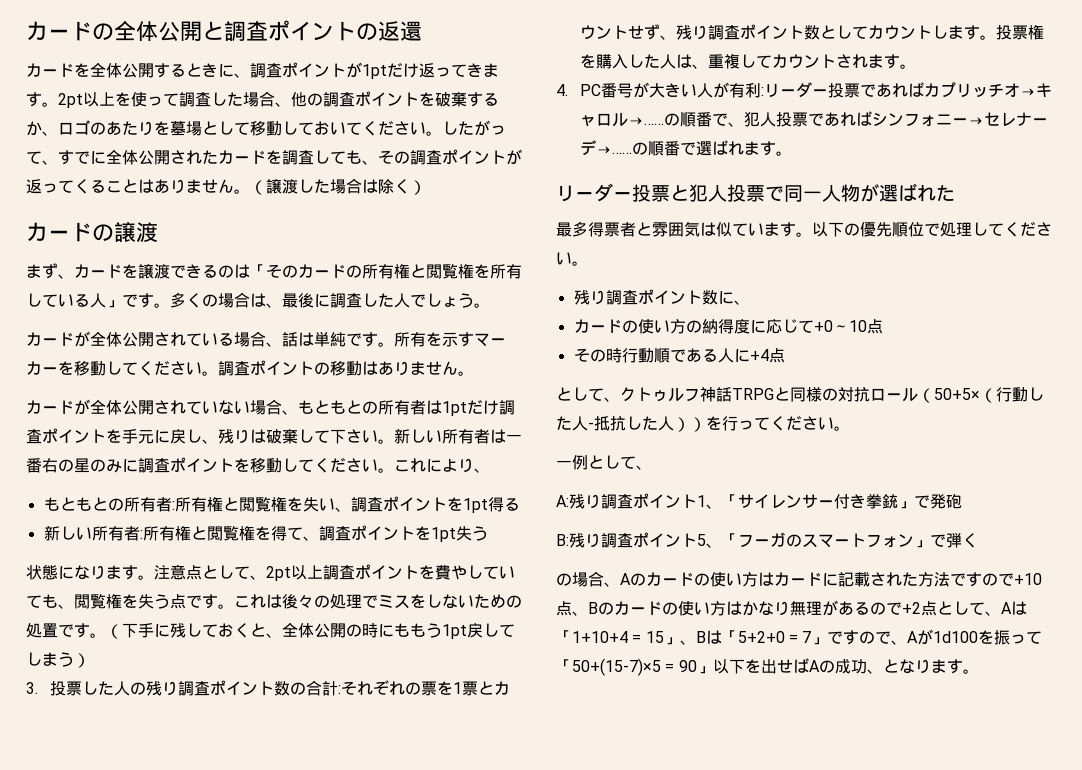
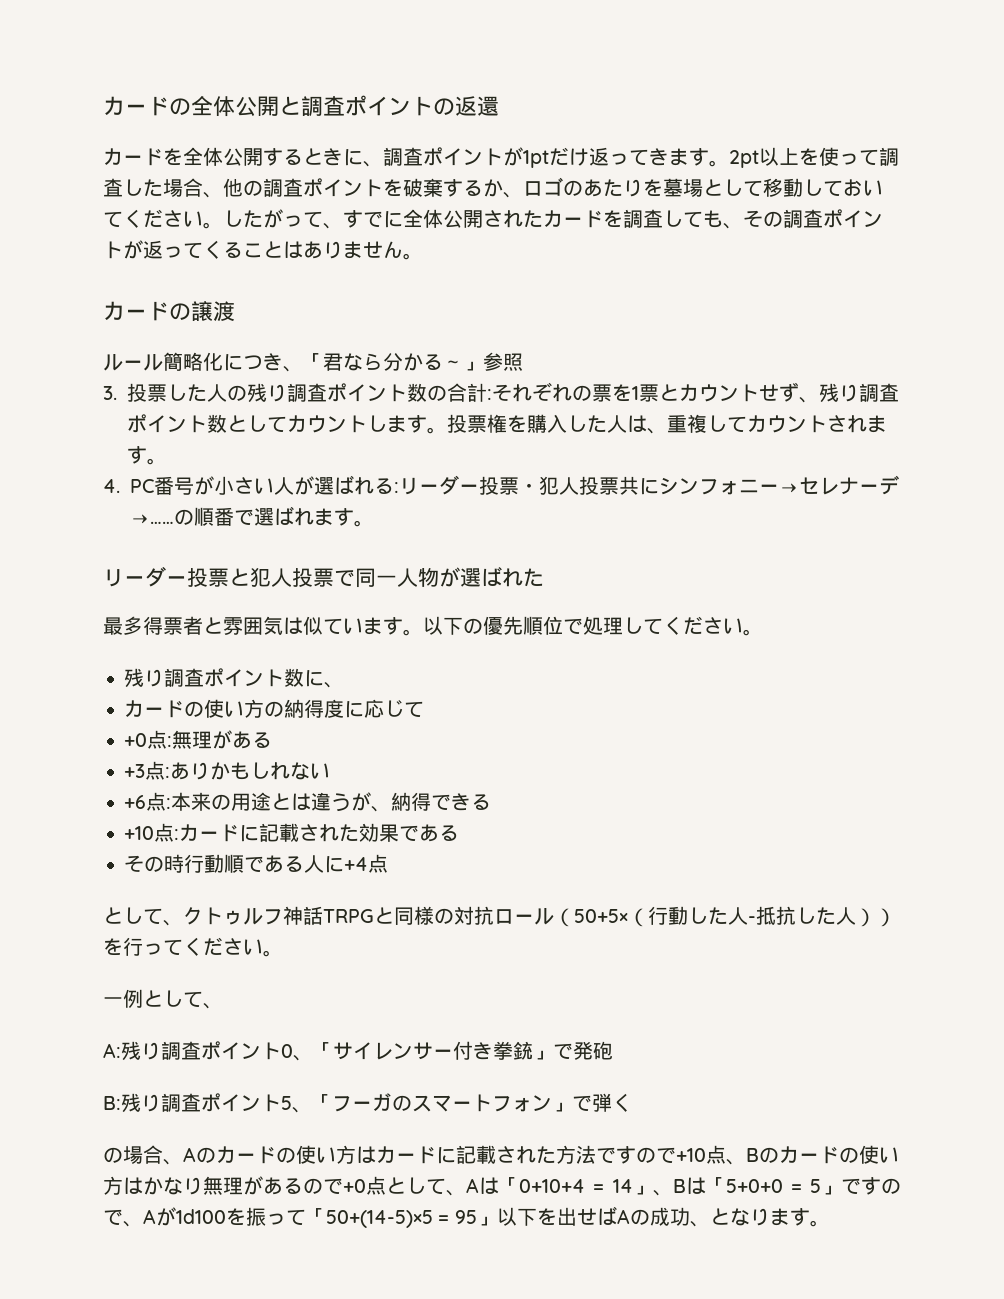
- したがって、すでに全体公開されたカードを調査しても、その調査ポイントが返ってくることはありません。（譲渡した場合は除く）
+ したがって、すでに全体公開されたカードを調査しても、その調査ポイントが返ってくることはありません。
  カードの譲渡
- まず、カードを譲渡できるのは「そのカードの所有権と閲覧権を所有している人」です。多くの場合は、最後に調査した人でしょう。
- カードが全体公開されている場合、話は単純です。所有を示すマーカーを移動してください。調査ポイントの移動はありません。
- カードが全体公開されていない場合、もともとの所有者は1ptだけ調査ポイントを手元に戻し、残りは破棄して下さい。新しい所有者は一番右の星のみに調査ポイントを移動してください。これにより、
- もともとの所有者:所有権と閲覧権を失い、調査ポイントを1pt得る
- 新しい所有者:所有権と閲覧権を得て、調査ポイントを1pt失う
- 状態になります。注意点として、2pt以上調査ポイントを費やしていても、閲覧権を失う点です。これは後々の処理でミスをしないための処置です。（下手に残しておくと、全体公開の時にももう1pt戻してしまう）
+ ルール簡略化につき、「君なら分かる～」参照
- 4. PC番号が大きい人が有利:リーダー投票であればカプリッチオ→キャロル→……の順番で、犯人投票であればシンフォニー→セレナーデ→……
+ 4. PC番号が小さい人が選ばれる:リーダー投票・犯人投票共にシンフォニー→セレナーデ→……
- カードの使い方の納得度に応じて+0～10点
+ カードの使い方の納得度に応じて
+ +0点:無理がある
+ +3点:ありかもしれない
+ +6点:本来の用途とは違うが、納得できる
+ +10点:カードに記載された効果である
- A:残り調査ポイント1、「サイレンサー付き拳銃」で発砲
+ A:残り調査ポイント0、「サイレンサー付き拳銃」で発砲
- の場合、Aのカードの使い方はカードに記載された方法ですので+10点、Bのカードの使い方はかなり無理があるので+2点として、Aは「1+10+4 = 15」、Bは「5+2+0 = 7」ですので、Aが1d100を振って「50+(15-7)×5 = 90」以下を出せばAの成功、となります。
+ の場合、Aのカードの使い方はカードに記載された方法ですので+10点、Bのカードの使い方はかなり無理があるので+0点として、Aは「0+10+4 = 14」、Bは「5+0+0 = 5」ですので、Aが1d100を振って「50+(14-5)×5 = 95」以下を出せばAの成功、となります。

